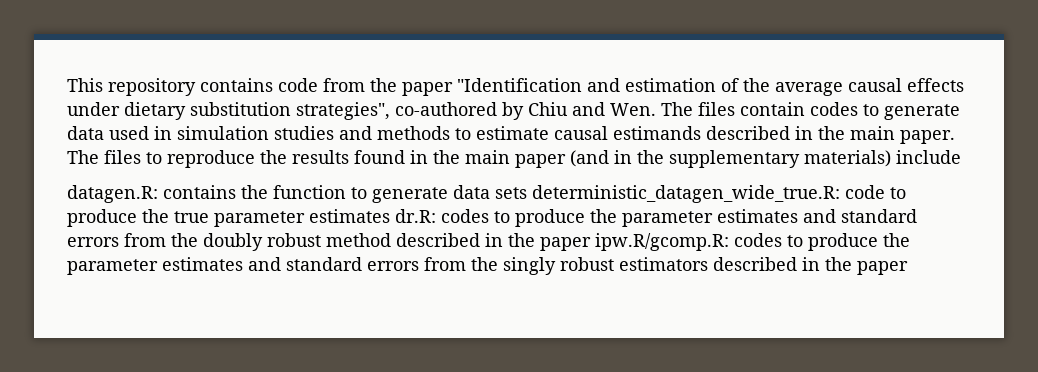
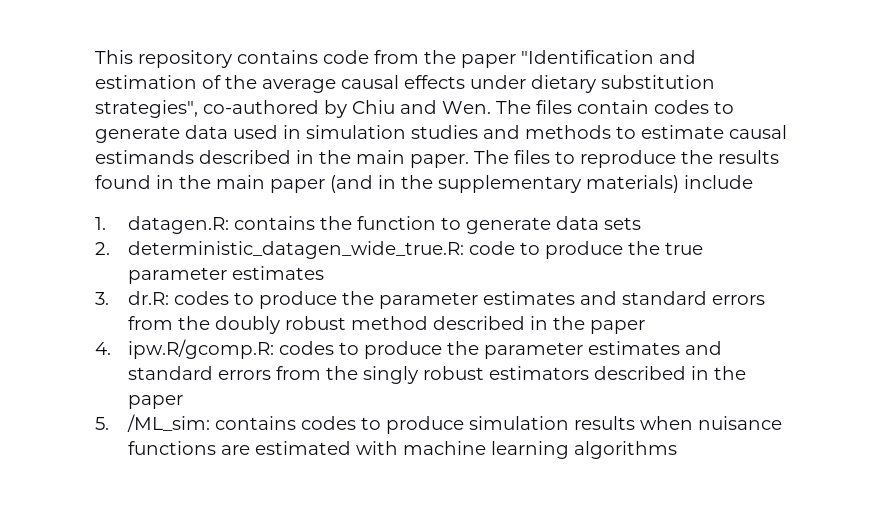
- datagen.R: contains the function to generate data sets deterministic_datagen_wide_true.R: code to produce the true parameter estimates dr.R: codes to produce the parameter estimates and standard errors from the doubly robust method described in the paper ipw.R/gcomp.R: codes to produce the parameter estimates and standard errors from the singly robust estimators described in the paper
+ 1. datagen.R: contains the function to generate data sets
+ 2. deterministic_datagen_wide_true.R: code to produce the true parameter estimates
+ 3. dr.R: codes to produce the parameter estimates and standard errors from the doubly robust method described in the paper
+ 4. ipw.R/gcomp.R: codes to produce the parameter estimates and standard errors from the singly robust estimators described in the paper
+ 5. /ML_sim: contains codes to produce simulation results when nuisance functions are estimated with machine learning algorithms

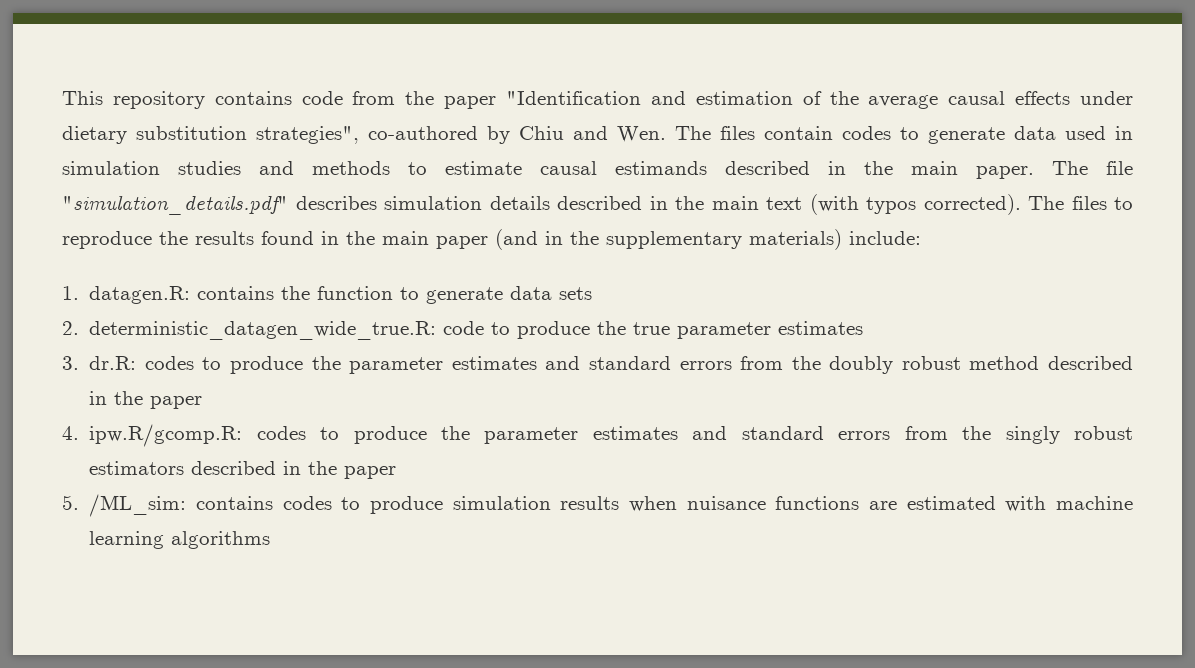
- The files to reproduce the results found in the main paper (and in the supplementary materials) include
+ The file "simulation_details.pdf" describes simulation details described in the main text (with typos corrected). The files to reproduce the results found in the main paper (and in the supplementary materials) include:

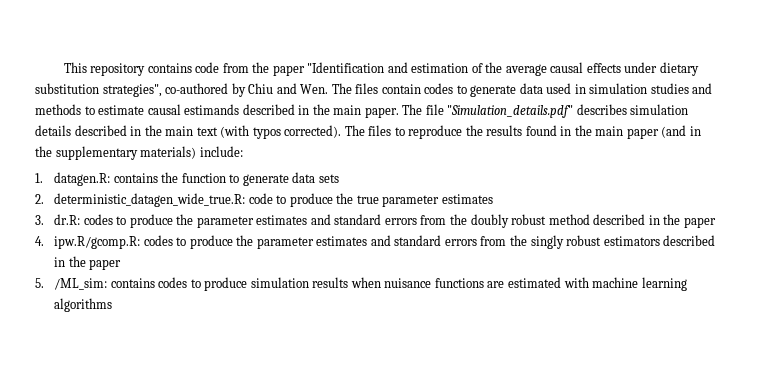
- The file "simulation_details.pdf" describes simulation details described in the main text (with typos corrected).
+ The file "Simulation_details.pdf" describes simulation details described in the main text (with typos corrected).

